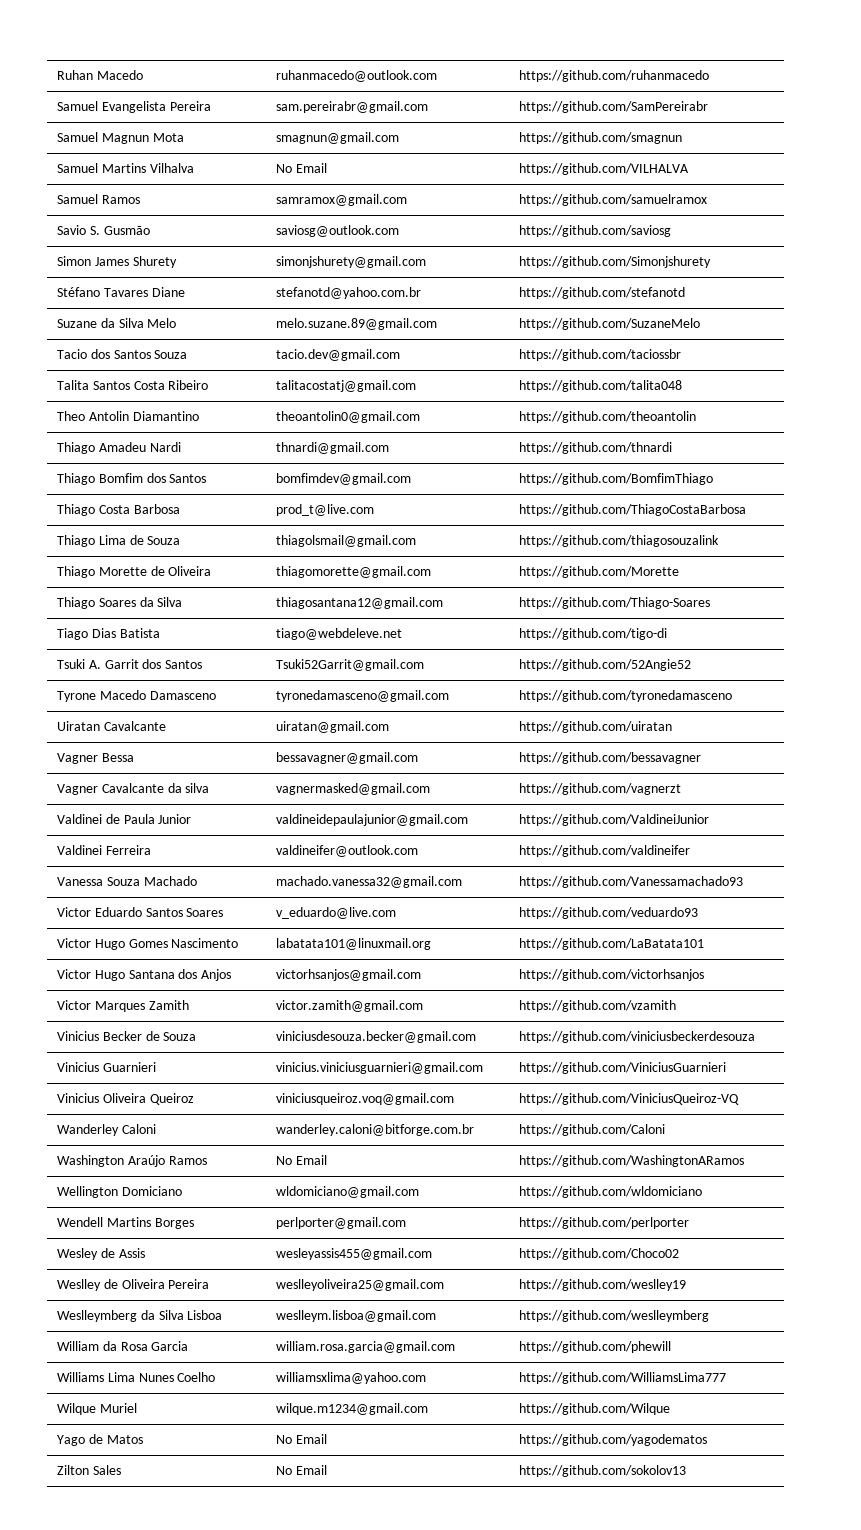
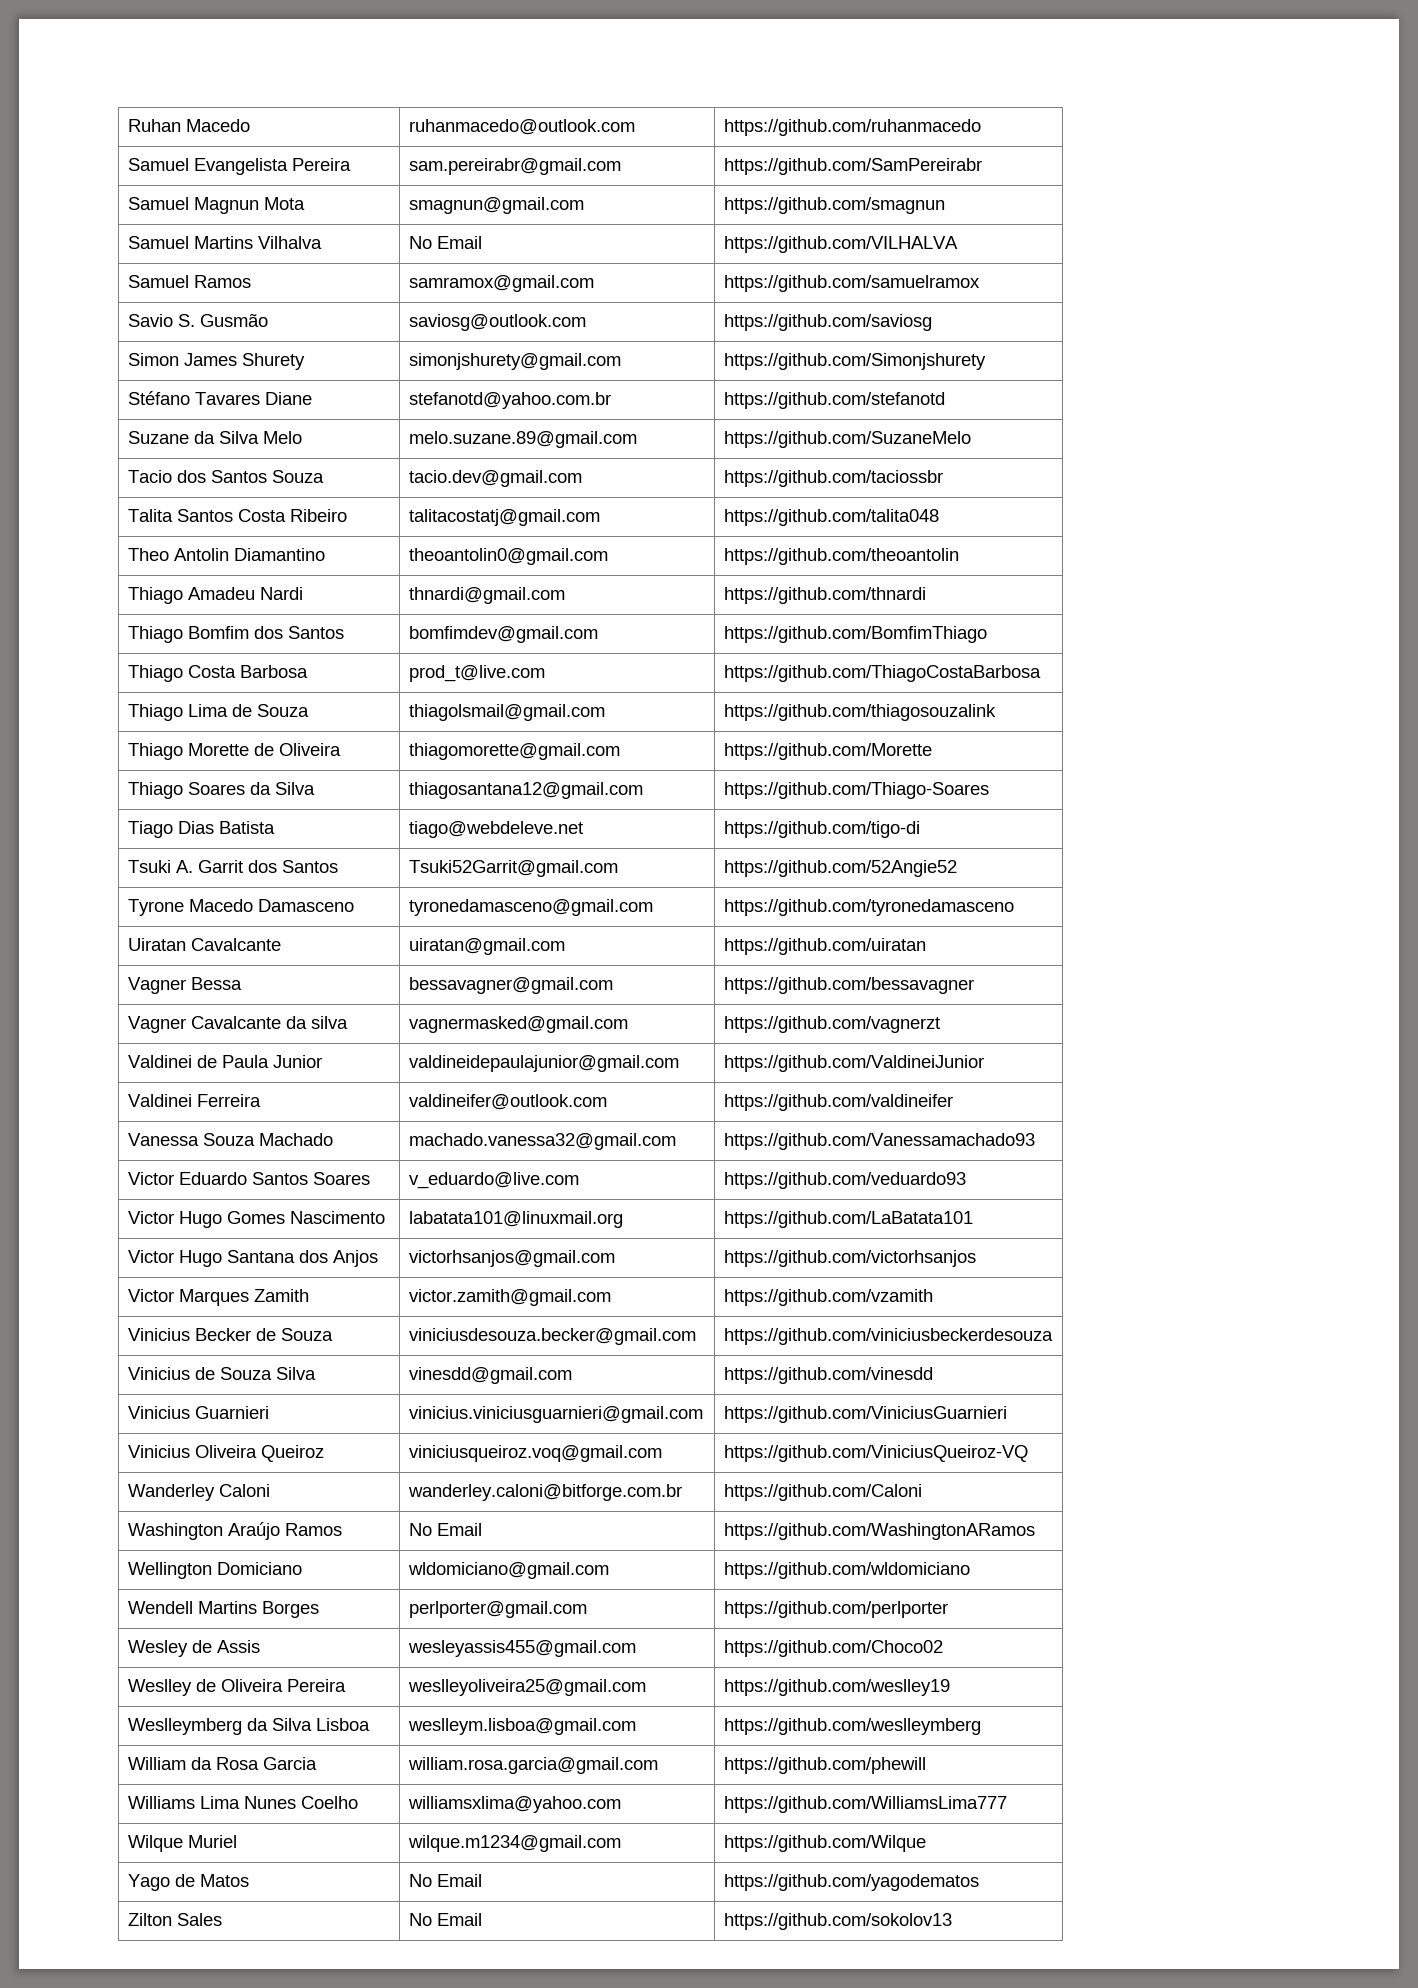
+ Vinicius de Souza Silva | vinesdd@gmail.com | https://github.com/vinesdd

